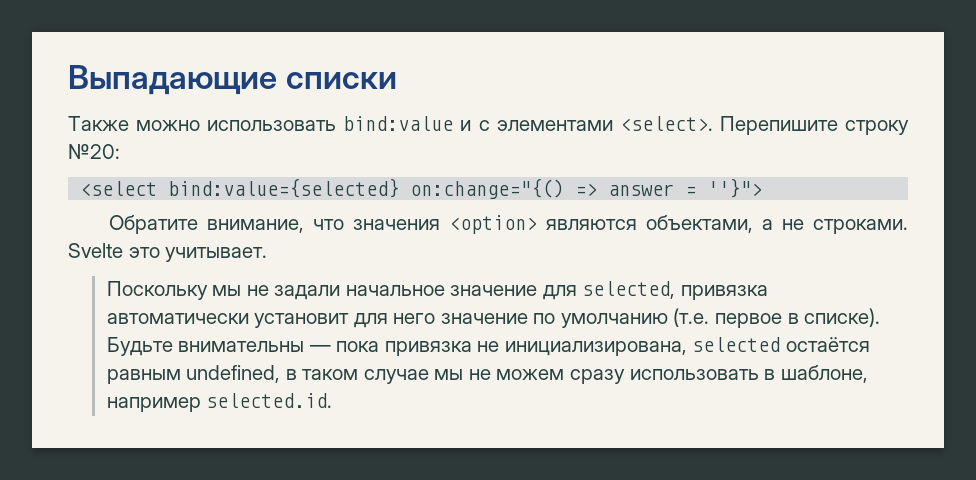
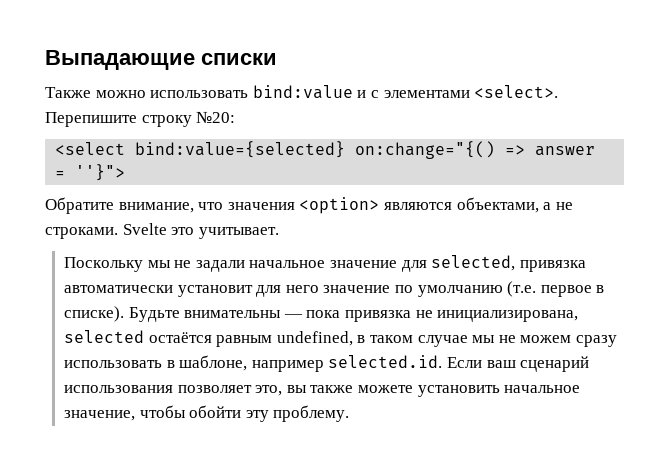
- Будьте внимательны — пока привязка не инициализирована, selected остаётся равным undefined, в таком случае мы не можем сразу использовать в шаблоне, например selected.id.
+ Будьте внимательны — пока привязка не инициализирована, selected остаётся равным undefined, в таком случае мы не можем сразу использовать в шаблоне, например selected.id. Если ваш сценарий использования позволяет это, вы также можете установить начальное значение, чтобы обойти эту проблему.

